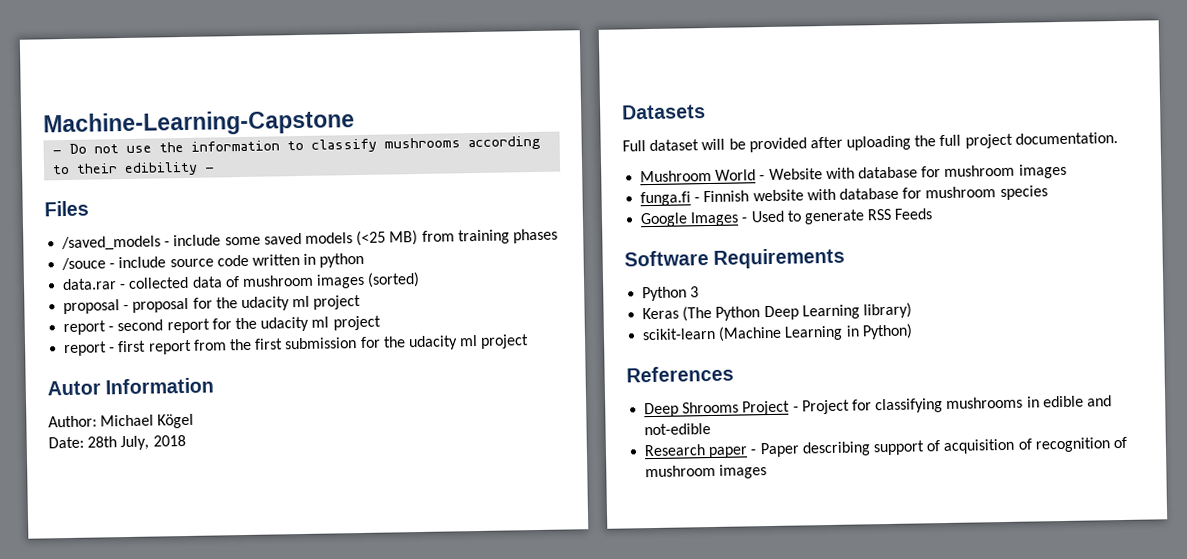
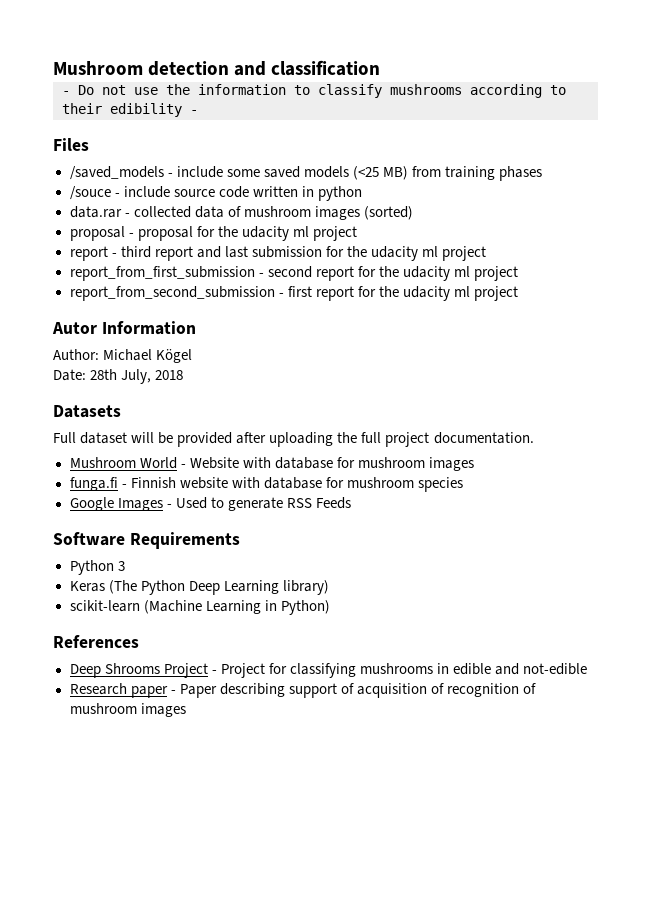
- Machine-Learning-Capstone
+ Mushroom detection and classification
- report - second report for the udacity ml project
+ report - third report and last submission for the udacity ml project
+ report_from_first_submission - second report for the udacity ml project
- report - first report from the first submission for the udacity ml project
+ report_from_second_submission - first report for the udacity ml project

